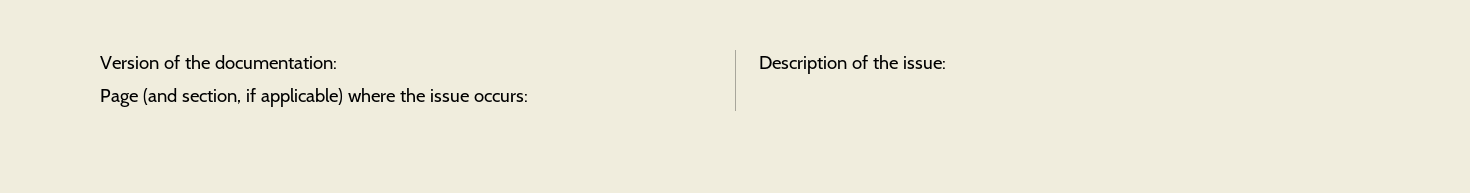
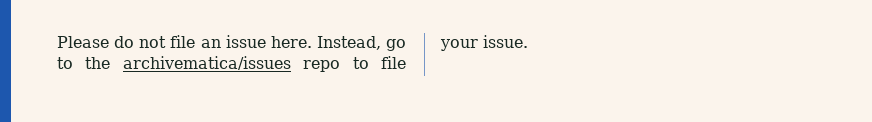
- Version of the documentation:
- Page (and section, if applicable) where the issue occurs:
- Description of the issue:
+ Please do not file an issue here. Instead, go to the archivematica/issues repo to file your issue.

